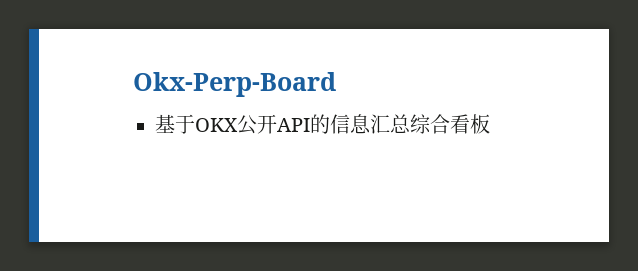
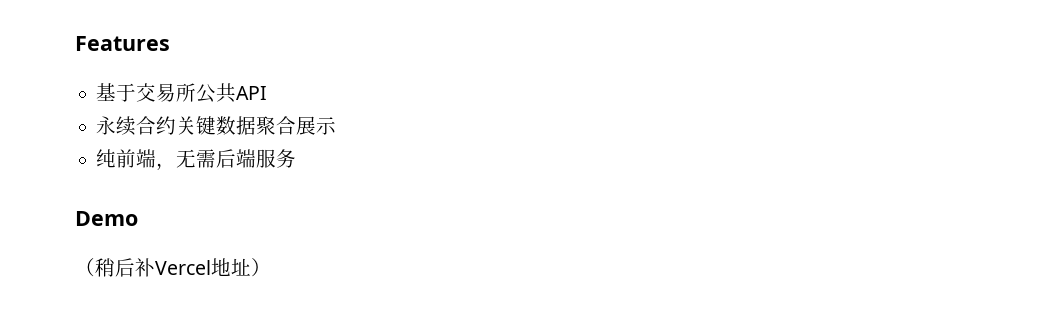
- Okx-Perp-Board
+ Features
- 基于OKX公开API的信息汇总综合看板
+ 基于交易所公共API
+ 永续合约关键数据聚合展示
+ 纯前端，无需后端服务
+ Demo
+ （稍后补Vercel地址）

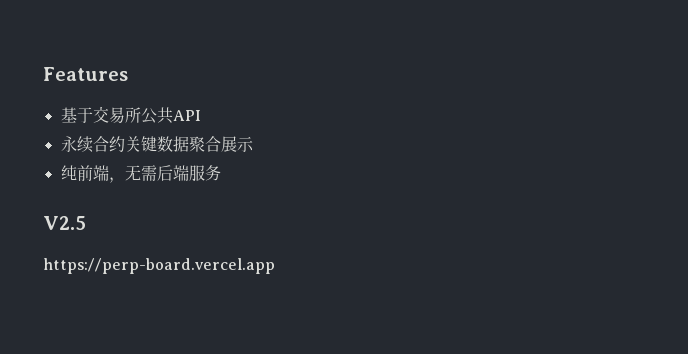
- Demo
- （稍后补Vercel地址）
+ V2.5
+ https://perp-board.vercel.app

